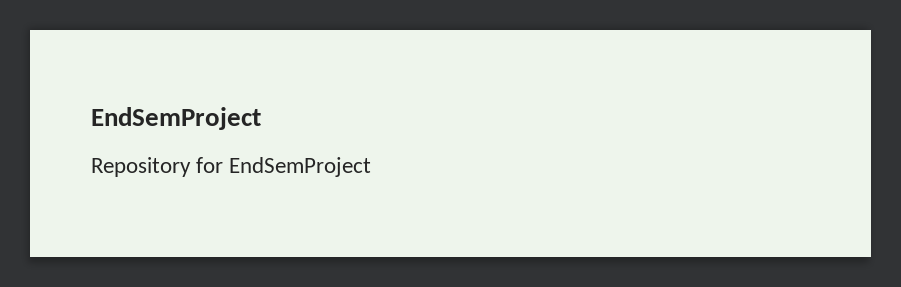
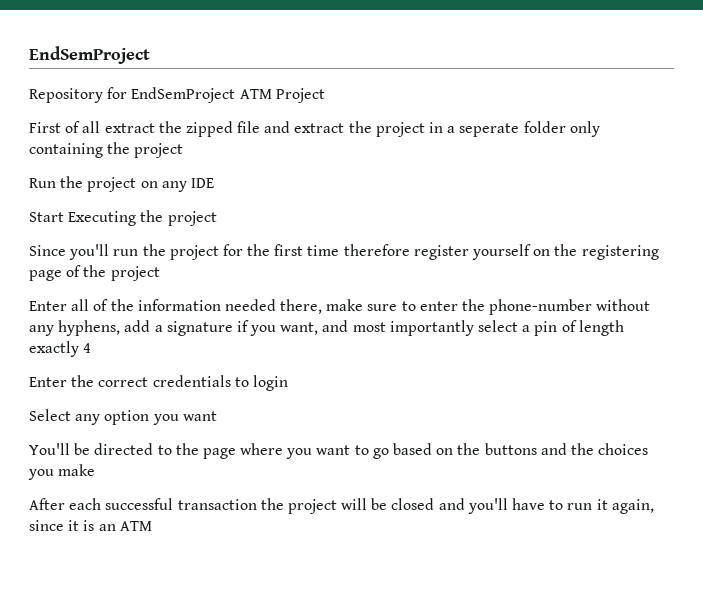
- Repository for EndSemProject
+ Repository for EndSemProject ATM Project
+ First of all extract the zipped file and extract the project in a seperate folder only containing the project
+ Run the project on any IDE
+ Start Executing the project
+ Since you'll run the project for the first time therefore register yourself on the registering page of the project
+ Enter all of the information needed there, make sure to enter the phone-number without any hyphens, add a signature if you want, and most importantly select a pin of length exactly 4
+ Enter the correct credentials to login
+ Select any option you want
+ You'll be directed to the page where you want to go based on the buttons and the choices you make
+ After each successful transaction the project will be closed and you'll have to run it again, since it is an ATM

